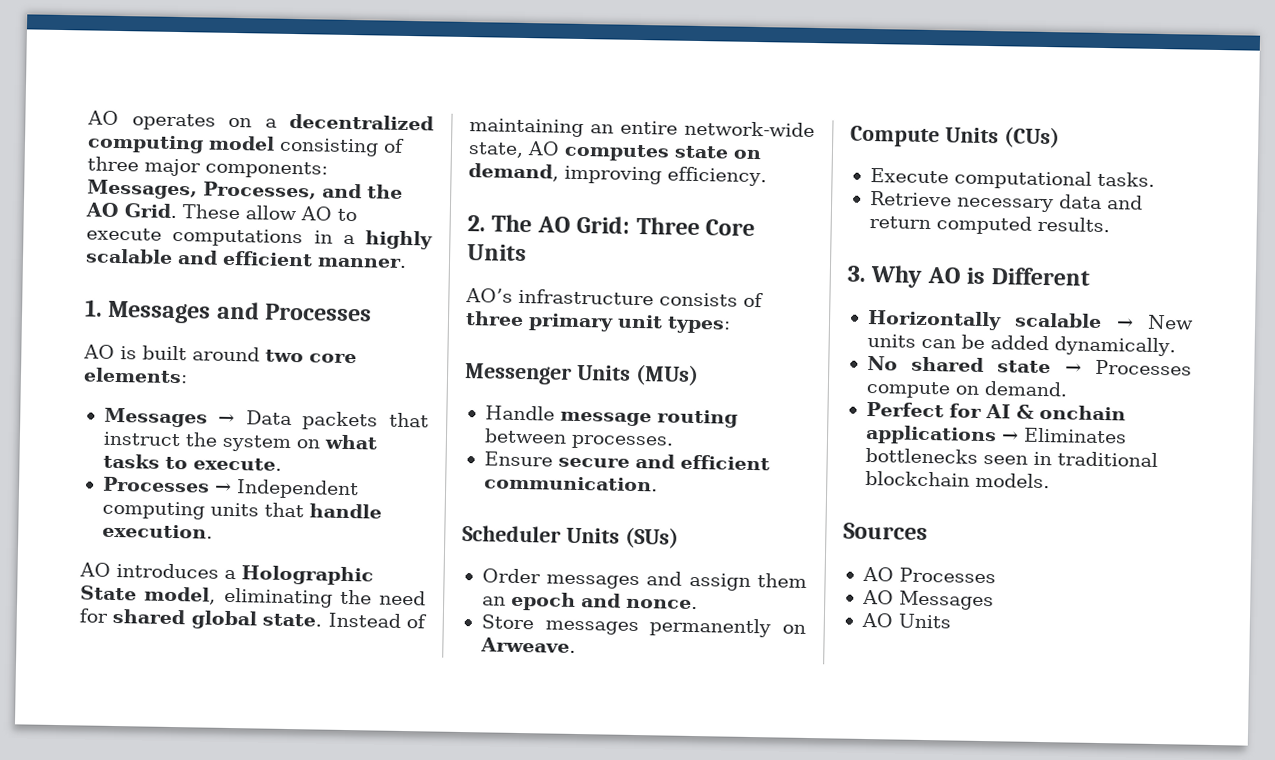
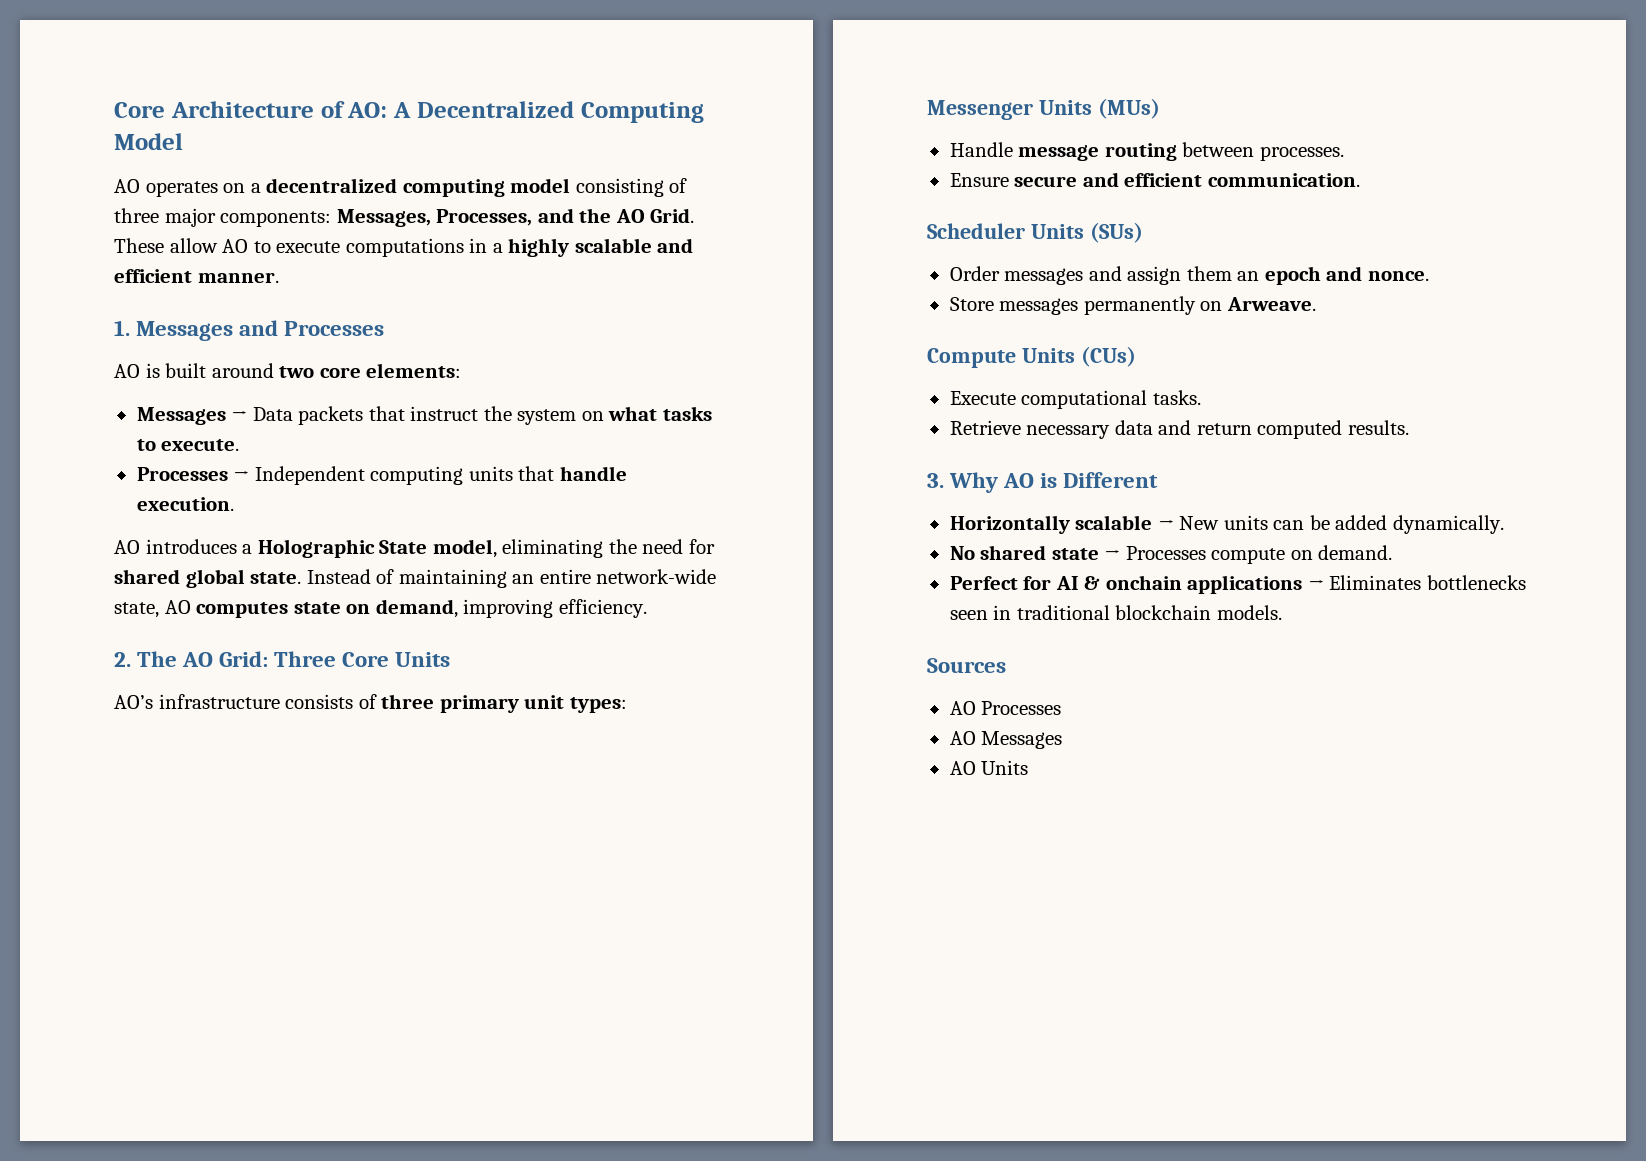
+ Core Architecture of AO: A Decentralized Computing Model

